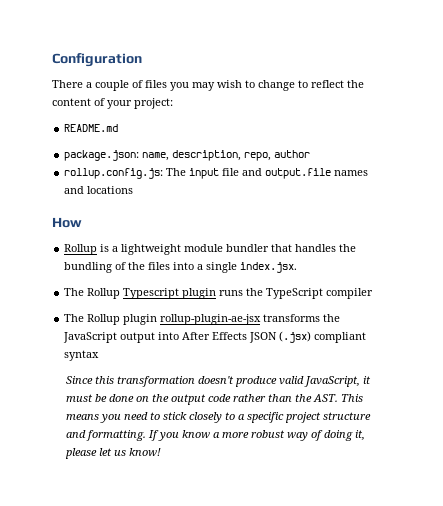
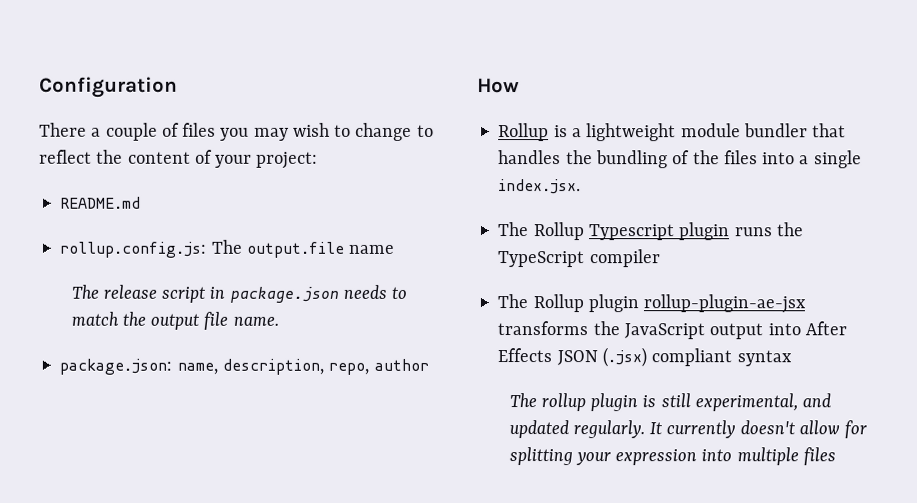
+ rollup.config.js: The output.file name
+ The release script in package.json needs to match the output file name.
- rollup.config.js: The input file and output.file names and locations
- Since this transformation doesn't produce valid JavaScript, it must be done on the output code rather than the AST. This means you need to stick closely to a specific project structure and formatting. If you know a more robust way of doing it, please let us know!
+ The rollup plugin is still experimental, and updated regularly. It currently doesn't allow for splitting your expression into multiple files

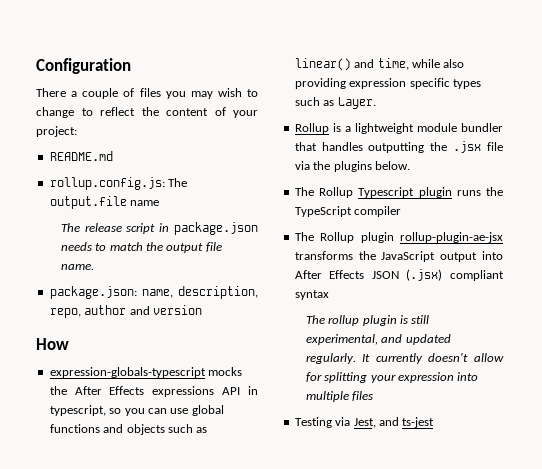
- package.json: name, description, repo, author
+ package.json: name, description, repo, author and version
+ expression-globals-typescript mocks the After Effects expressions API in typescript, so you can use global functions and objects such as linear() and time, while also providing expression specific types such as Layer.
- Rollup is a lightweight module bundler that handles the bundling of the files into a single index.jsx.
+ Rollup is a lightweight module bundler that handles outputting the .jsx file via the plugins below.
+ Testing via Jest, and ts-jest

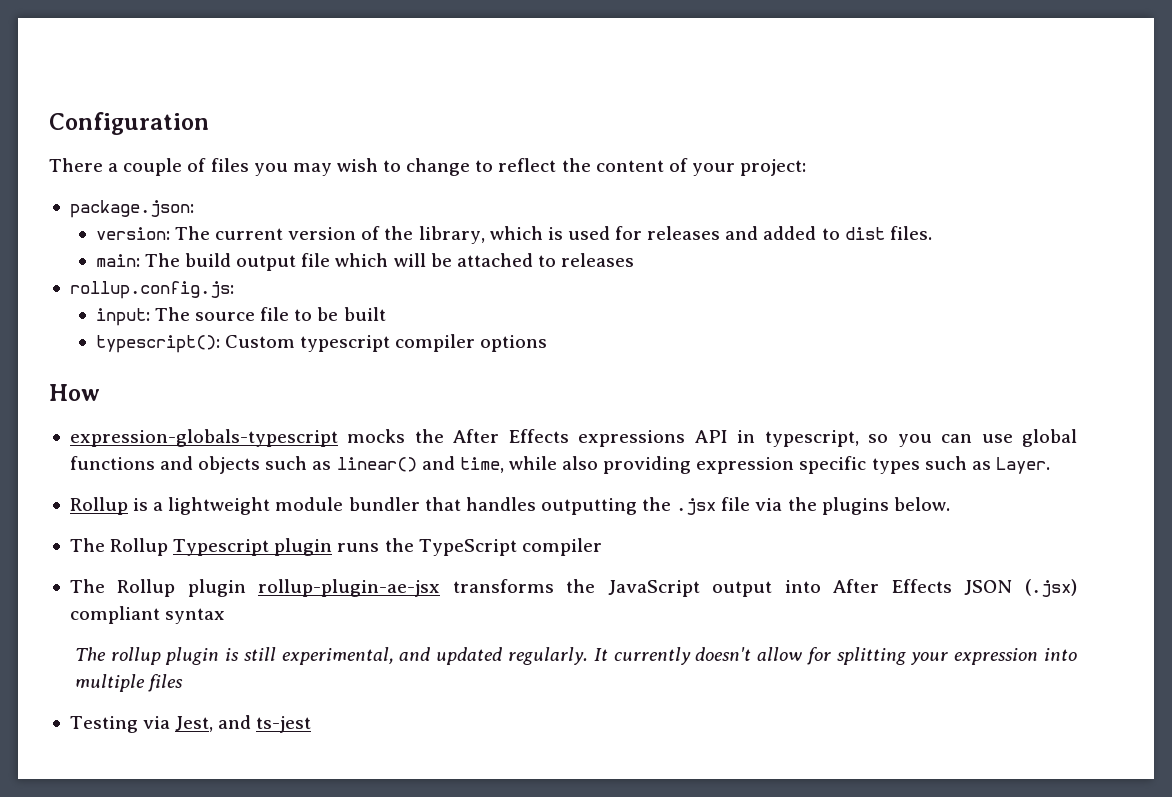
- README.md
- rollup.config.js: The output.file name
- The release script in package.json needs to match the output file name.
- package.json: name, description, repo, author and version
+ package.json:
+ version: The current version of the library, which is used for releases and added to dist files.
+ main: The build output file which will be attached to releases
+ rollup.config.js:
+ input: The source file to be built
+ typescript(): Custom typescript compiler options

